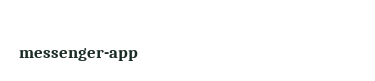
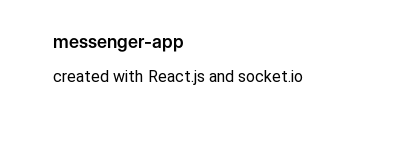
+ created with React.js and socket.io

